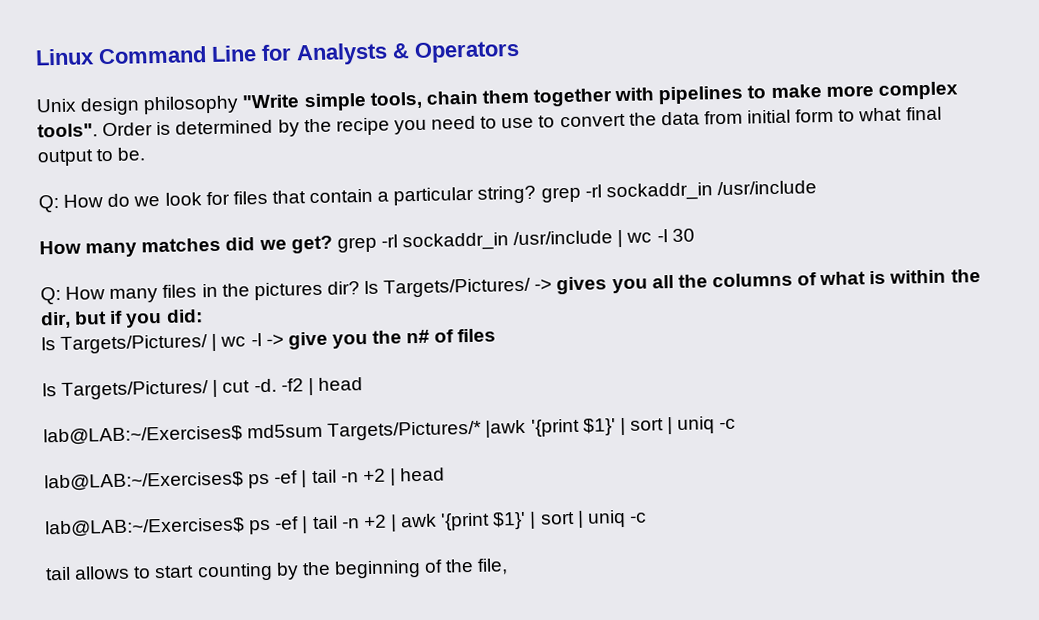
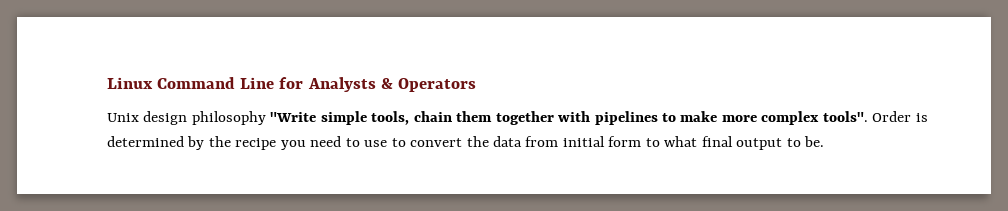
- Q: How do we look for files that contain a particular string? grep -rl sockaddr_in /usr/include
- How many matches did we get? grep -rl sockaddr_in /usr/include | wc -l 30
- Q: How many files in the pictures dir? ls Targets/Pictures/ -> gives you all the columns of what is within the dir, but if you did:
- ls Targets/Pictures/ | wc -l -> give you the n# of files
- ls Targets/Pictures/ | cut -d. -f2 | head
- lab@LAB:~/Exercises$ md5sum Targets/Pictures/* |awk '{print $1}' | sort | uniq -c
- lab@LAB:~/Exercises$ ps -ef | tail -n +2 | head
- lab@LAB:~/Exercises$ ps -ef | tail -n +2 | awk '{print $1}' | sort | uniq -c
- tail allows to start counting by the beginning of the file,

